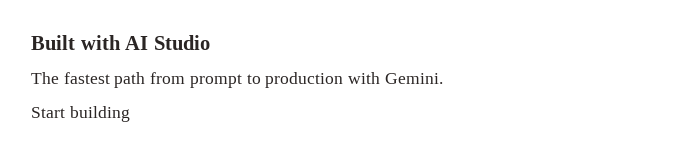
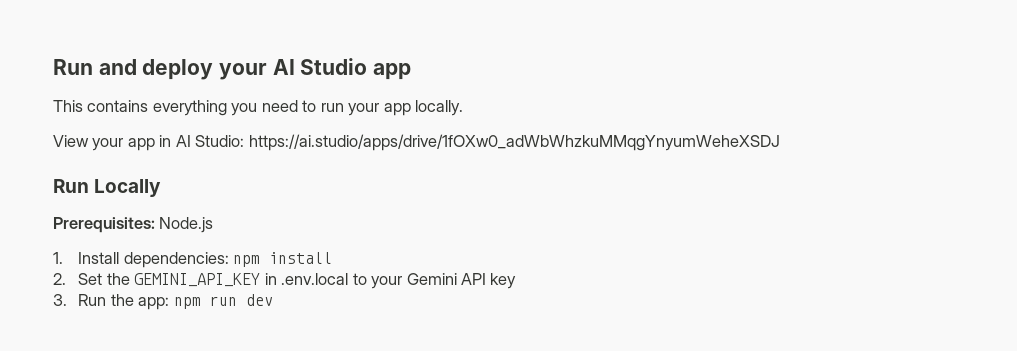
- Built with AI Studio
- The fastest path from prompt to production with Gemini.
- Start building
+ Run and deploy your AI Studio app
+ This contains everything you need to run your app locally.
+ View your app in AI Studio: https://ai.studio/apps/drive/1fOXw0_adWbWhzkuMMqgYnyumWeheXSDJ
+ Run Locally
+ Prerequisites: Node.js
+ 1. Install dependencies: npm install
+ 2. Set the GEMINI_API_KEY in .env.local to your Gemini API key
+ 3. Run the app: npm run dev

